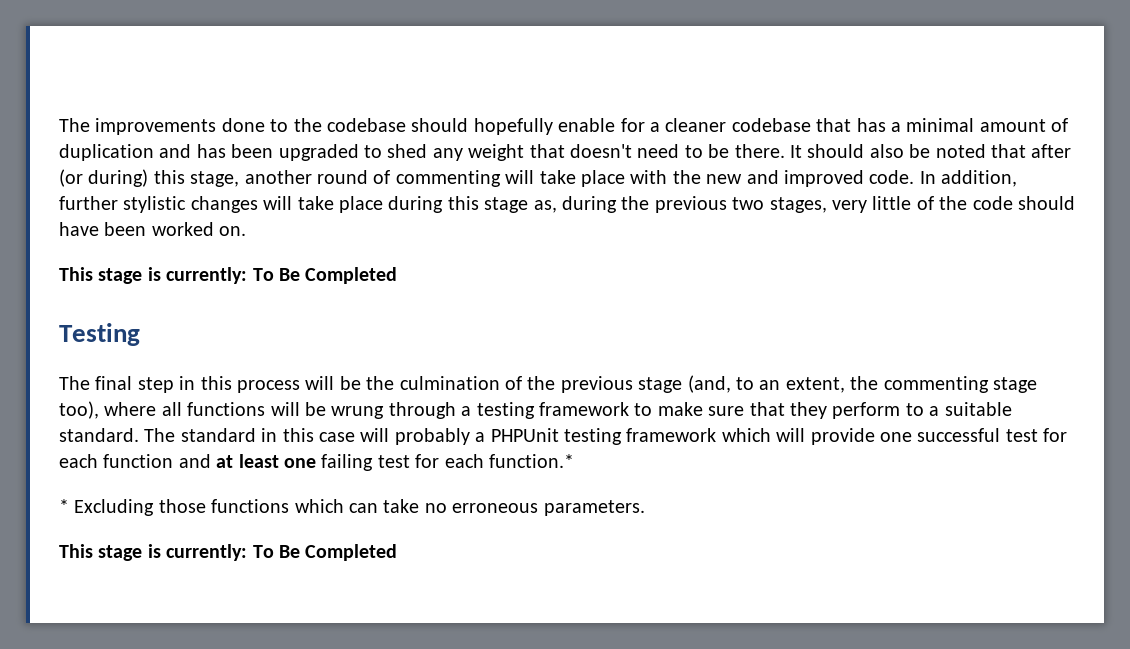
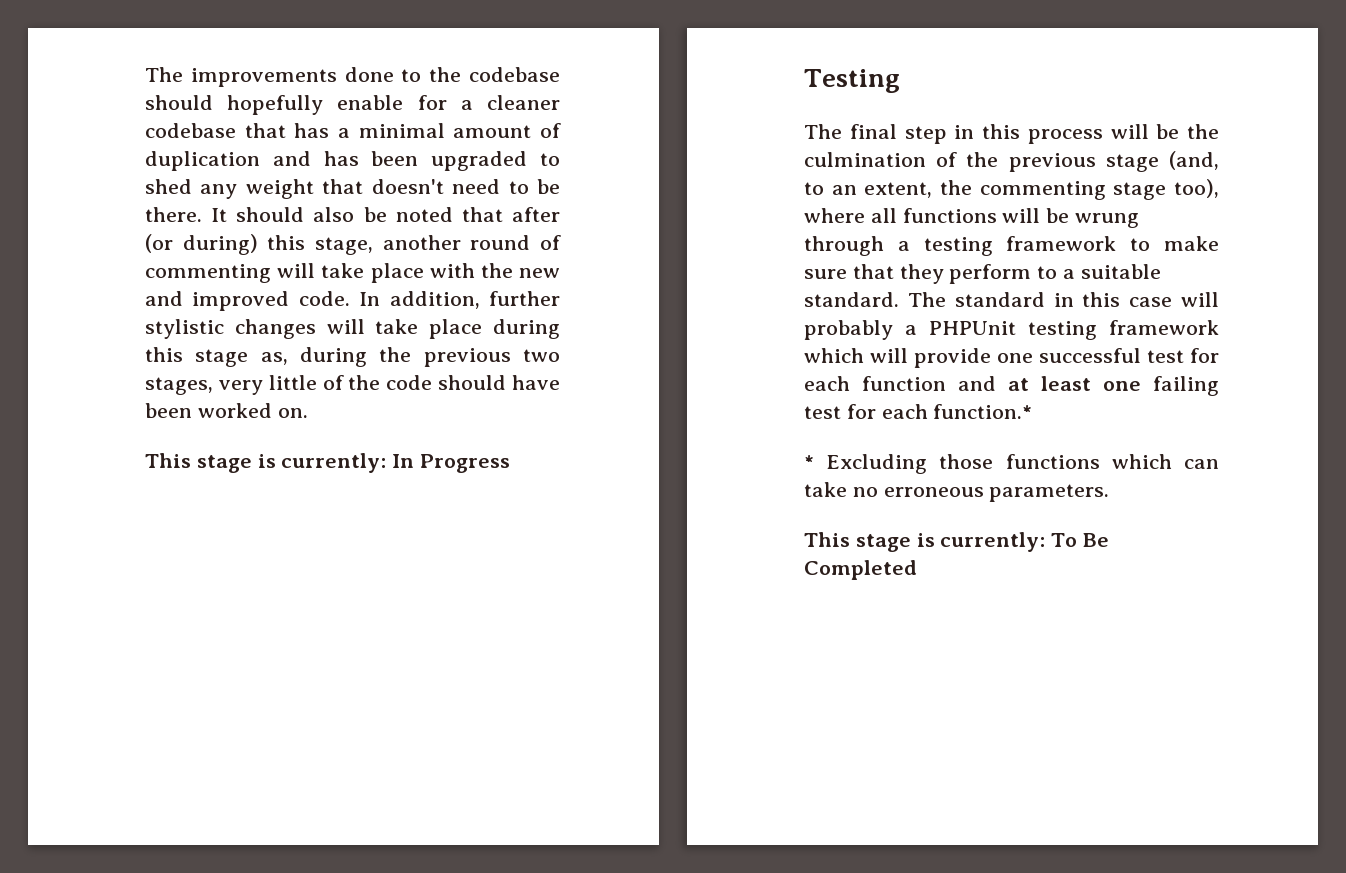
  In addition, further stylistic changes will take place during this stage as, during the previous two stages, very little of the code should have been worked on.
- This stage is currently: To Be Completed
+ This stage is currently: In Progress

